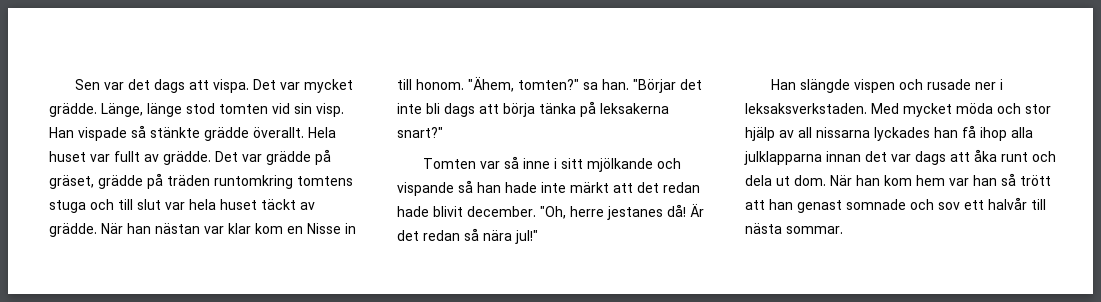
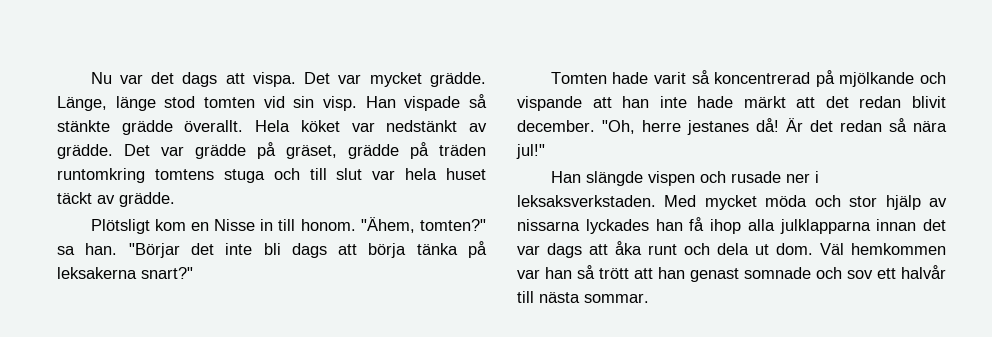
- Sen var det dags att vispa.
+ Nu var det dags att vispa.
- Hela huset var fullt av grädde.
+ Hela köket var nedstänkt av grädde.
- Det var grädde på gräset, grädde på träden runtomkring tomtens stuga och till slut var hela huset täckt av grädde. När han nästan var klar kom en Nisse in till honom.
+ Det var grädde på gräset, grädde på träden runtomkring tomtens stuga och till slut var hela huset täckt av grädde.
+ Plötsligt kom en Nisse in till honom.
- Tomten var så inne i sitt mjölkande och vispande så han hade inte märkt att det redan hade blivit december.
+ Tomten hade varit så koncentrerad på mjölkande och vispande att han inte hade märkt att det redan blivit december.
- Med mycket möda och stor hjälp av all nissarna lyckades han få ihop alla julklapparna innan det var dags att åka runt och dela ut dom.
+ Med mycket möda och stor hjälp av nissarna lyckades han få ihop alla julklapparna innan det var dags att åka runt och dela ut dom.
- När han kom hem var han så trött att han genast somnade och sov ett halvår till nästa sommar.
+ Väl hemkommen var han så trött att han genast somnade och sov ett halvår till nästa sommar.

